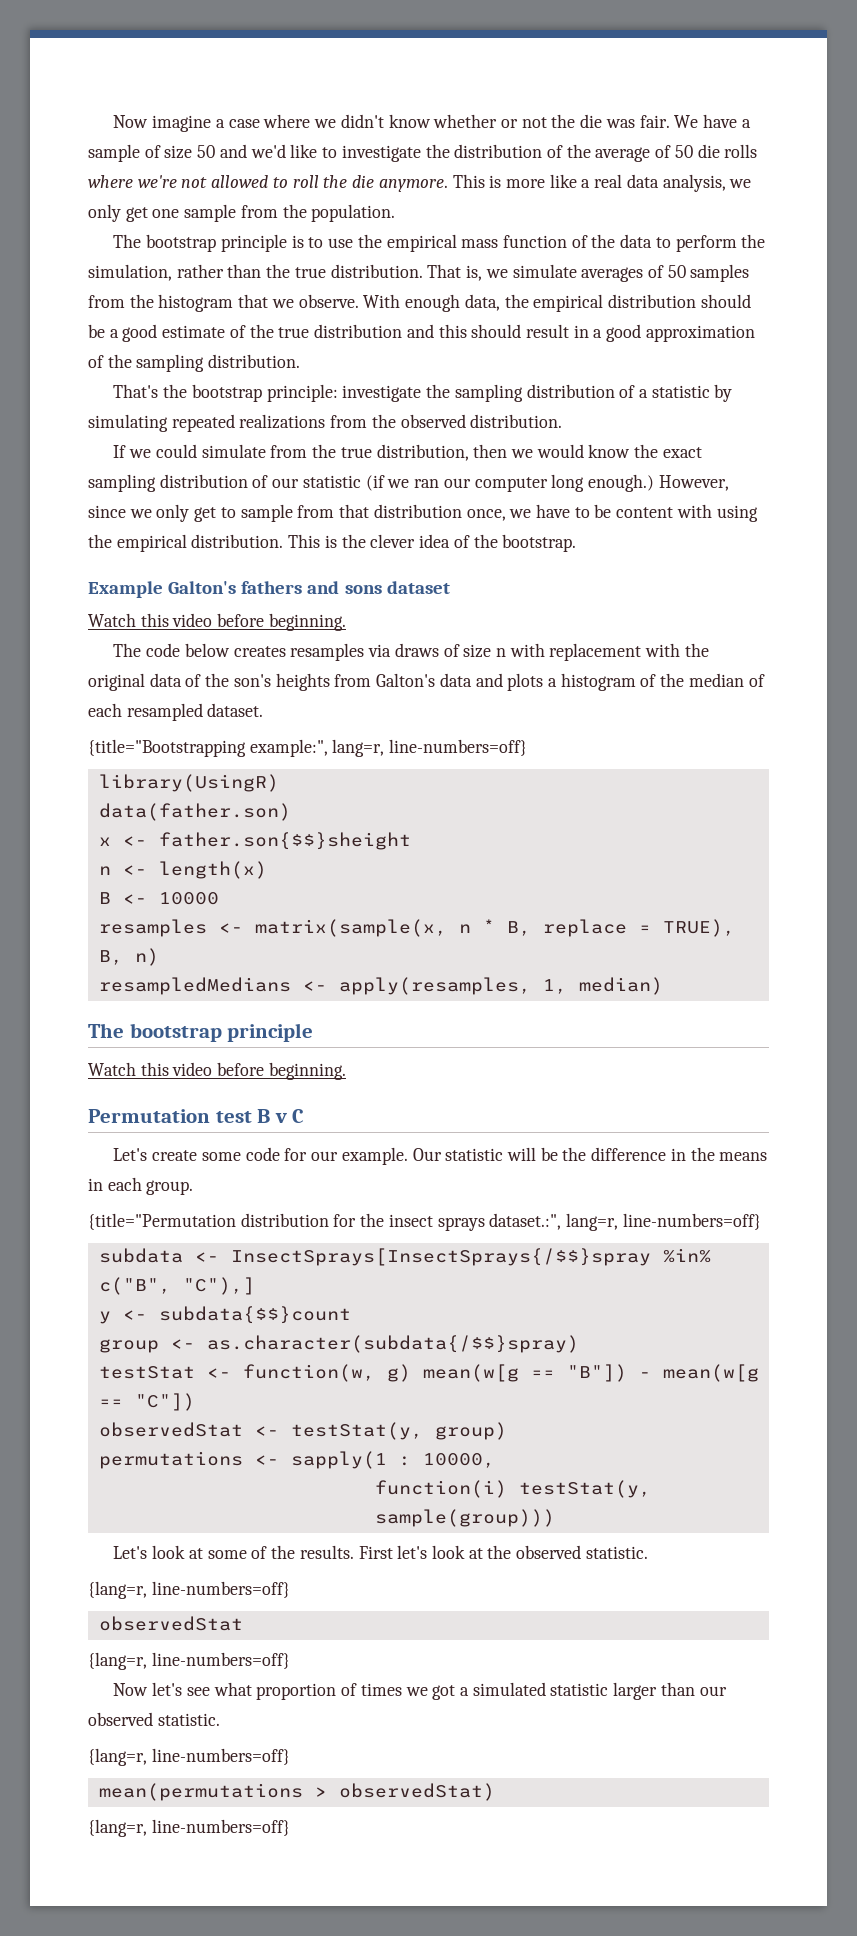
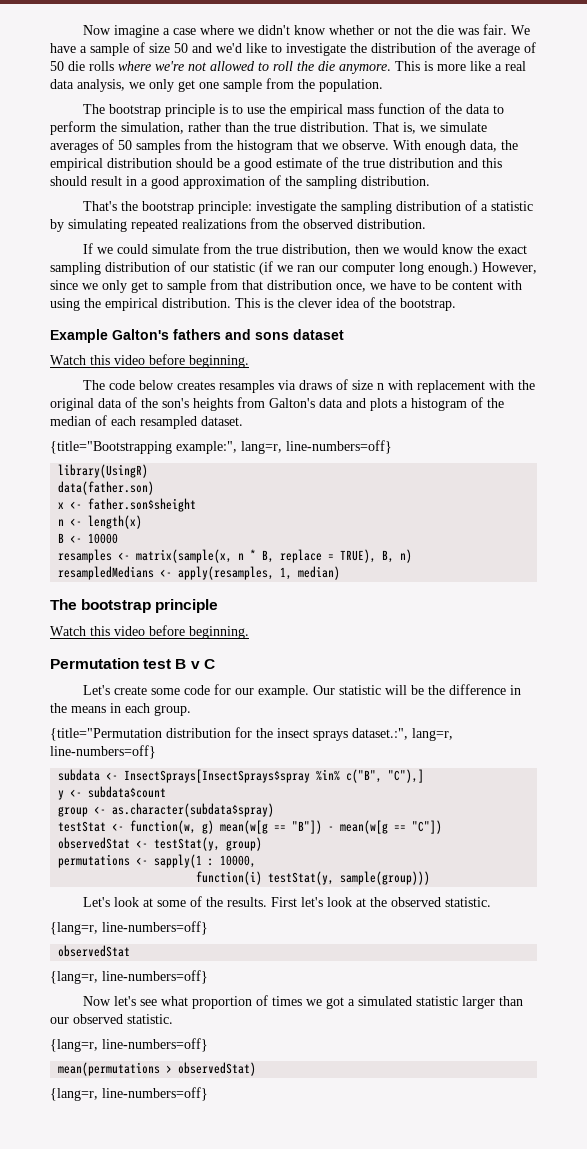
- x <- father.son{$$}sheight
+ x <- father.son$sheight
- subdata <- InsectSprays[InsectSprays{/$$}spray %in% c("B", "C"),]
+ subdata <- InsectSprays[InsectSprays$spray %in% c("B", "C"),]
- y <- subdata{$$}count
+ y <- subdata$count
- group <- as.character(subdata{/$$}spray)
+ group <- as.character(subdata$spray)

